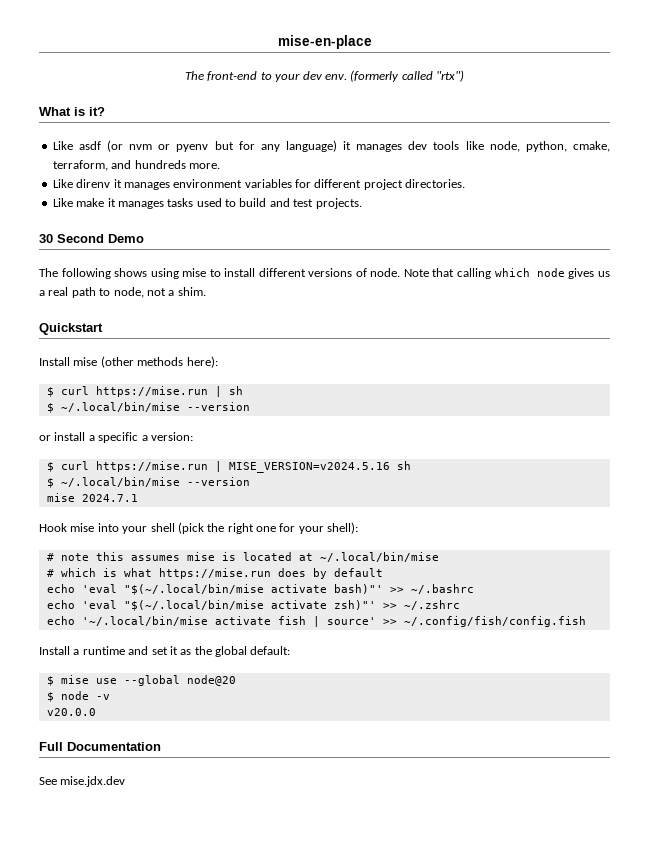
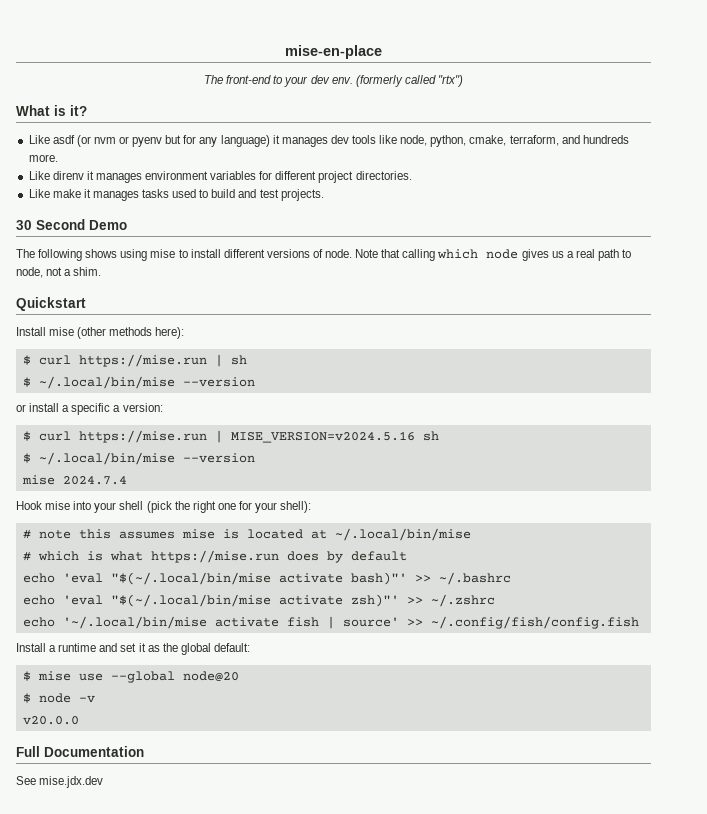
- mise 2024.7.1
+ mise 2024.7.4

